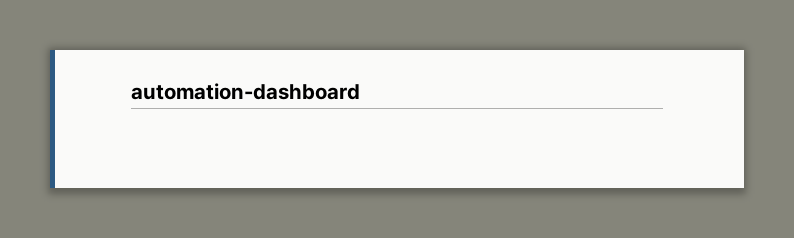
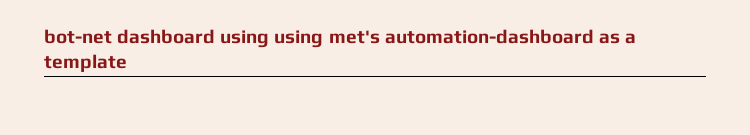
- automation-dashboard
+ bot-net dashboard using using met's automation-dashboard as a template

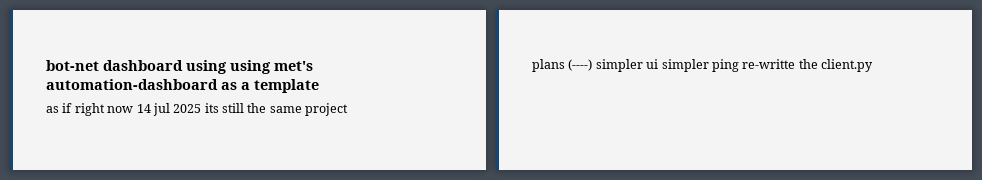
+ as if right now 14 jul 2025 its still the same project
+ plans (----) simpler ui simpler ping re-writte the client.py

